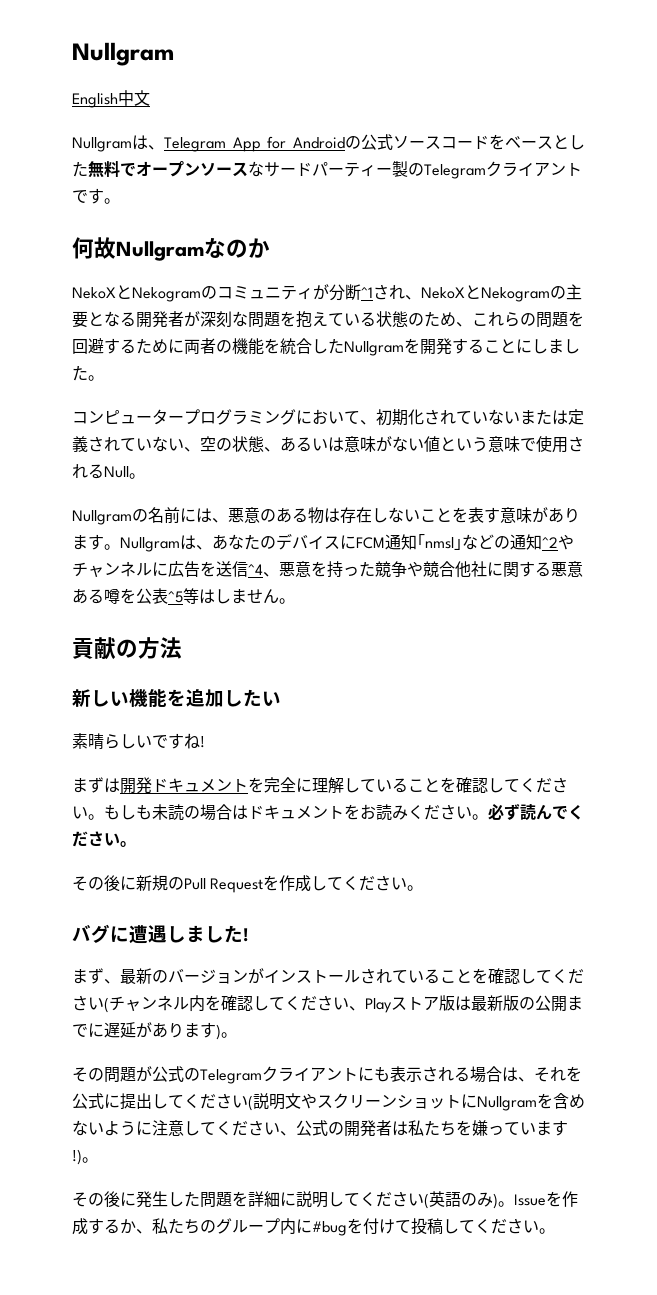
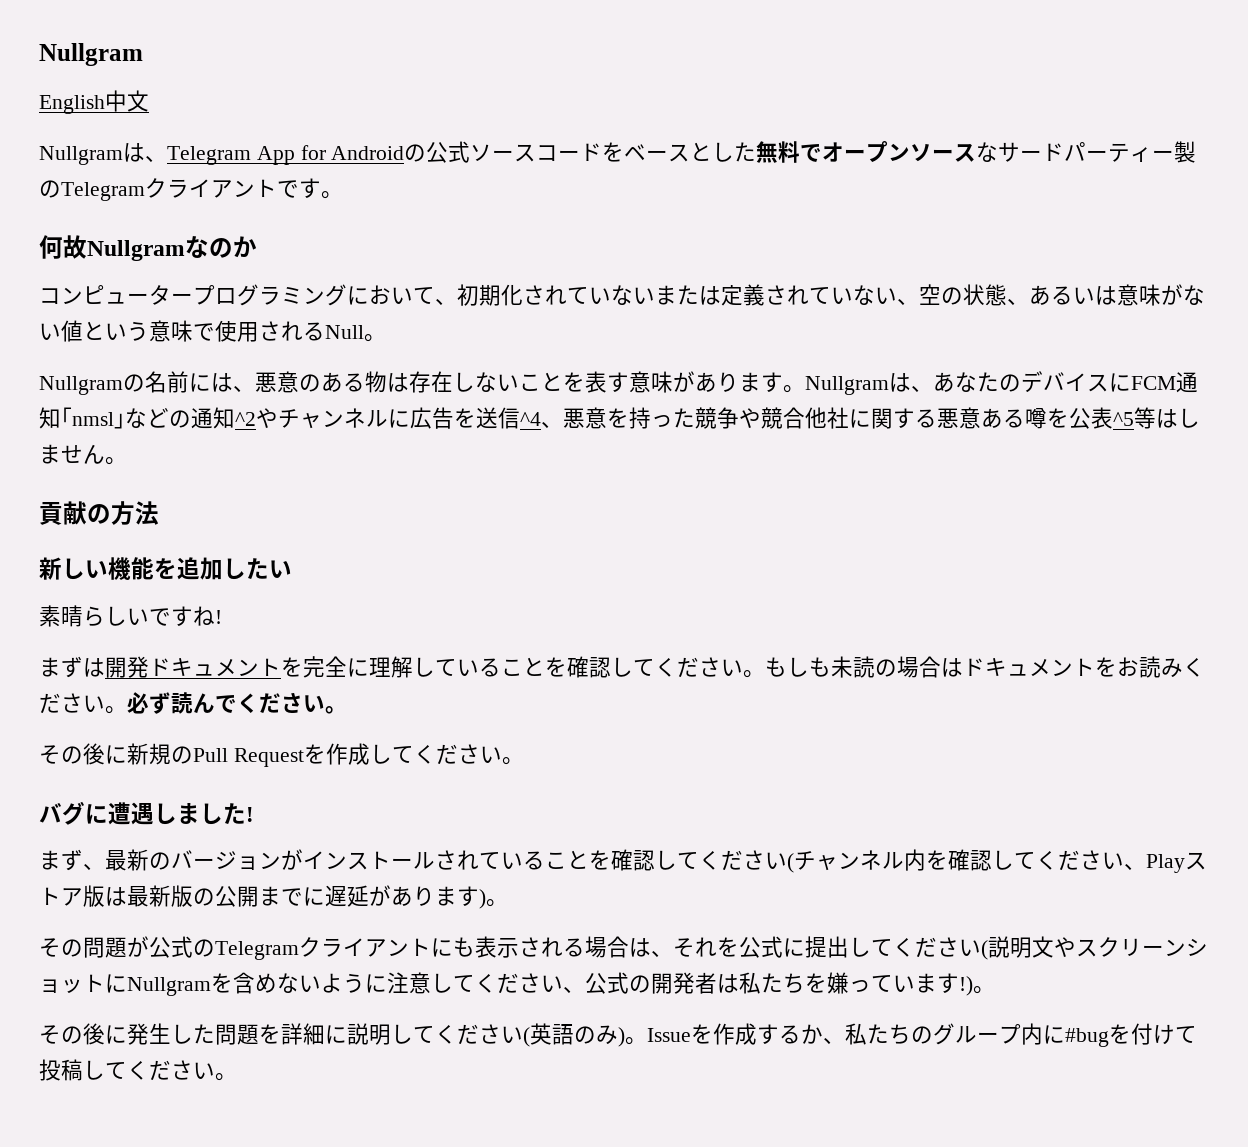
- NekoXとNekogramのコミュニティが分断^1され、NekoXとNekogramの主要となる開発者が深刻な問題を抱えている状態のため、これらの問題を回避するために両者の機能を統合したNullgramを開発することにしました。

